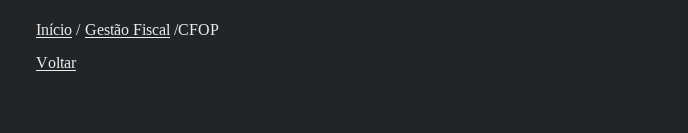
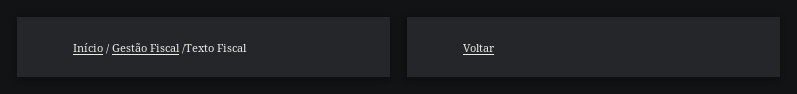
- Início / Gestão Fiscal /CFOP
+ Início / Gestão Fiscal /Texto Fiscal

